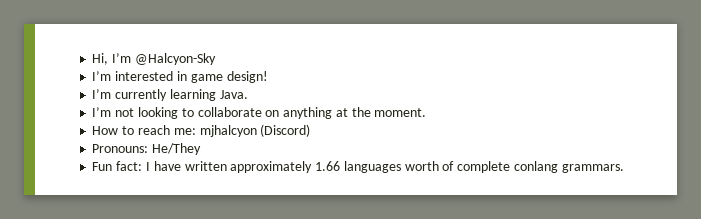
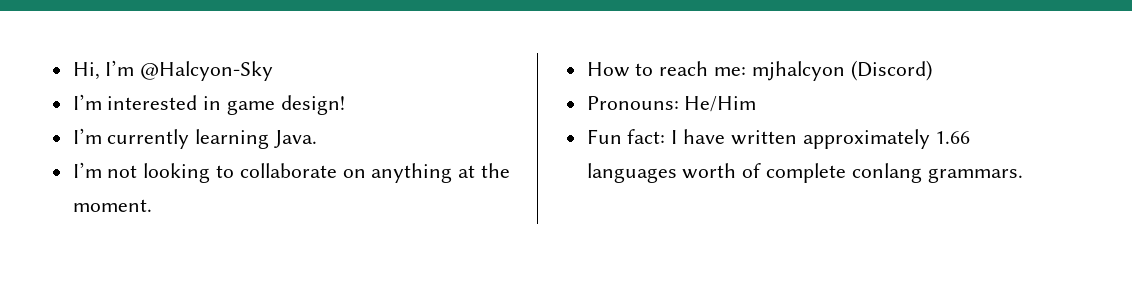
- Pronouns: He/They
+ Pronouns: He/Him

